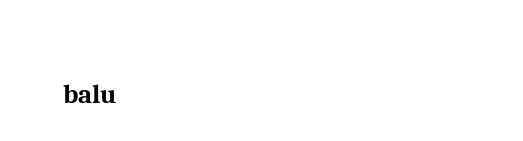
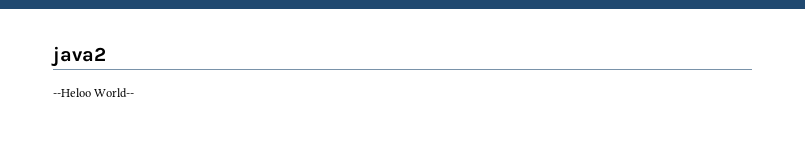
- balu
+ java2
+ --Heloo World--

